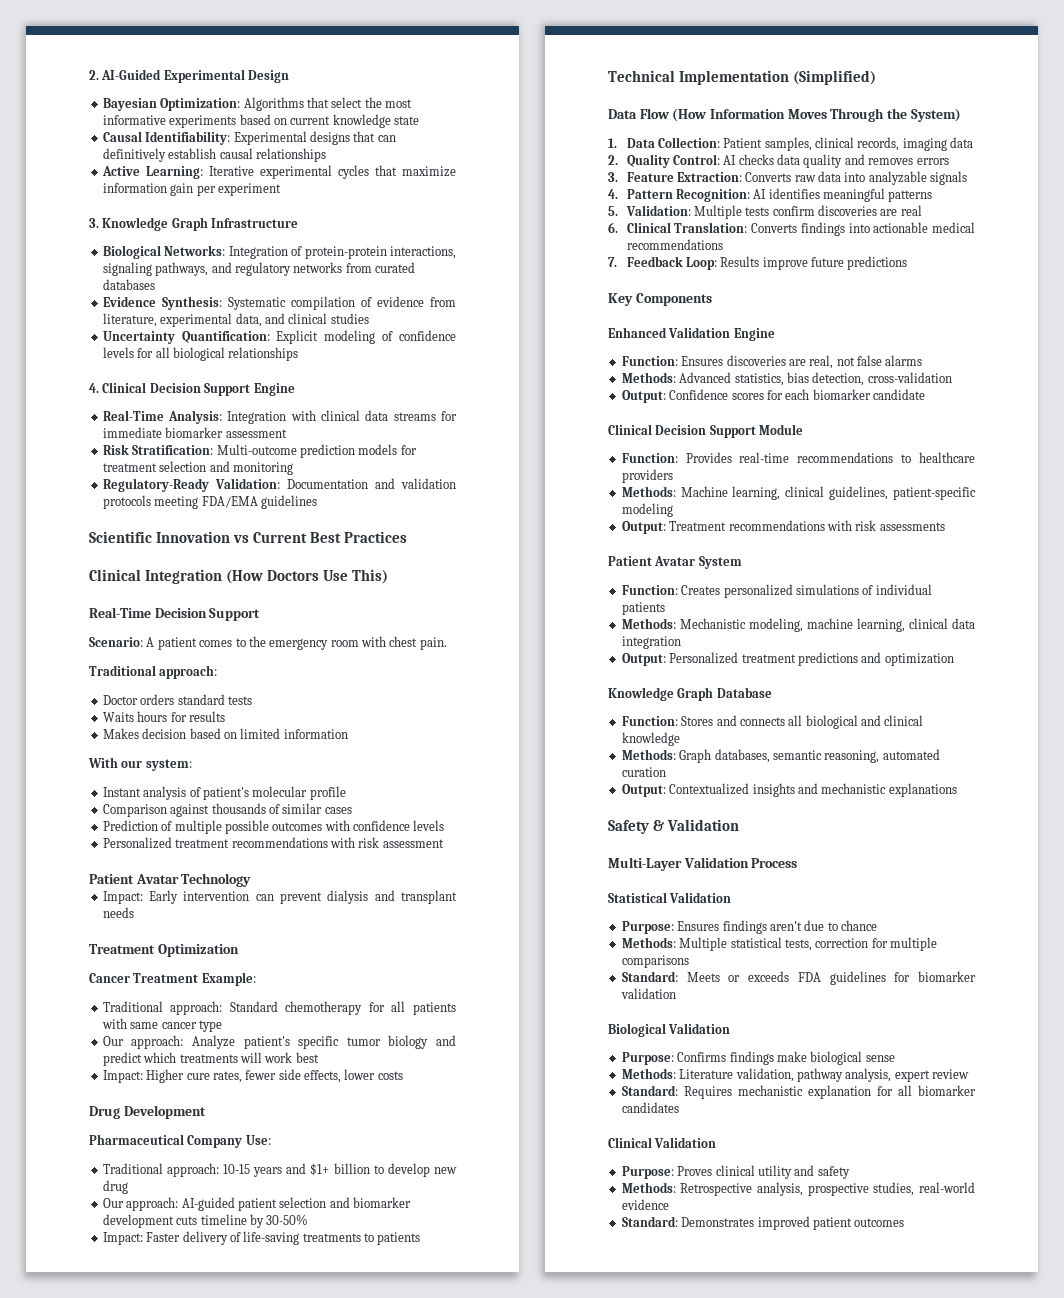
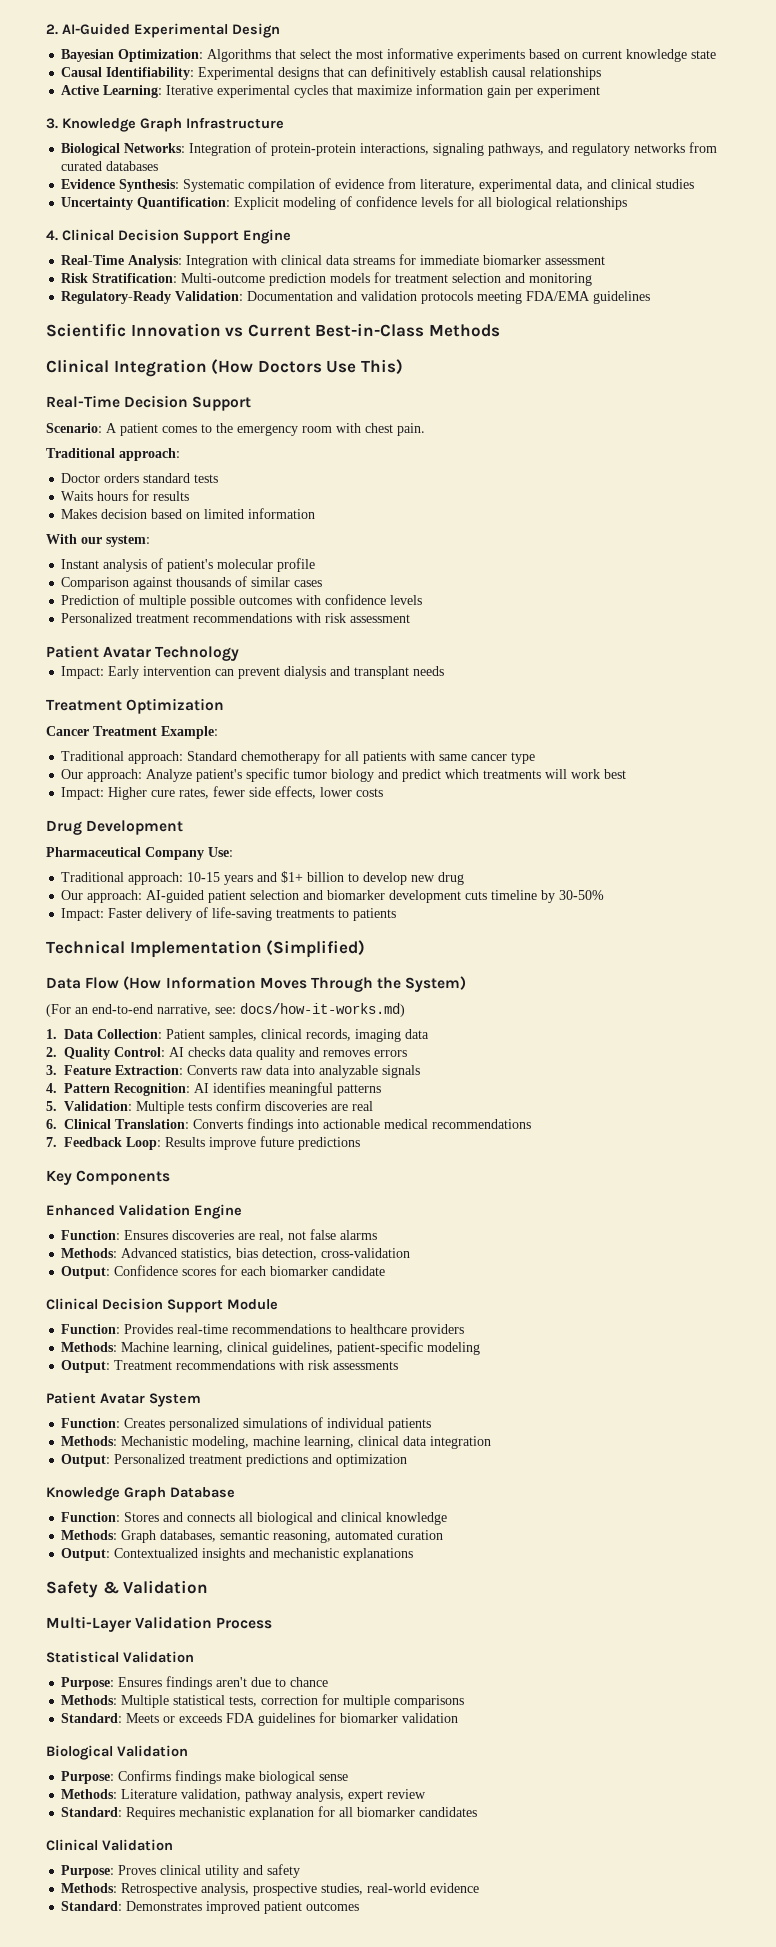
- Scientific Innovation vs Current Best Practices
+ Scientific Innovation vs Current Best-in-Class Methods
+ (For an end-to-end narrative, see: docs/how-it-works.md)

